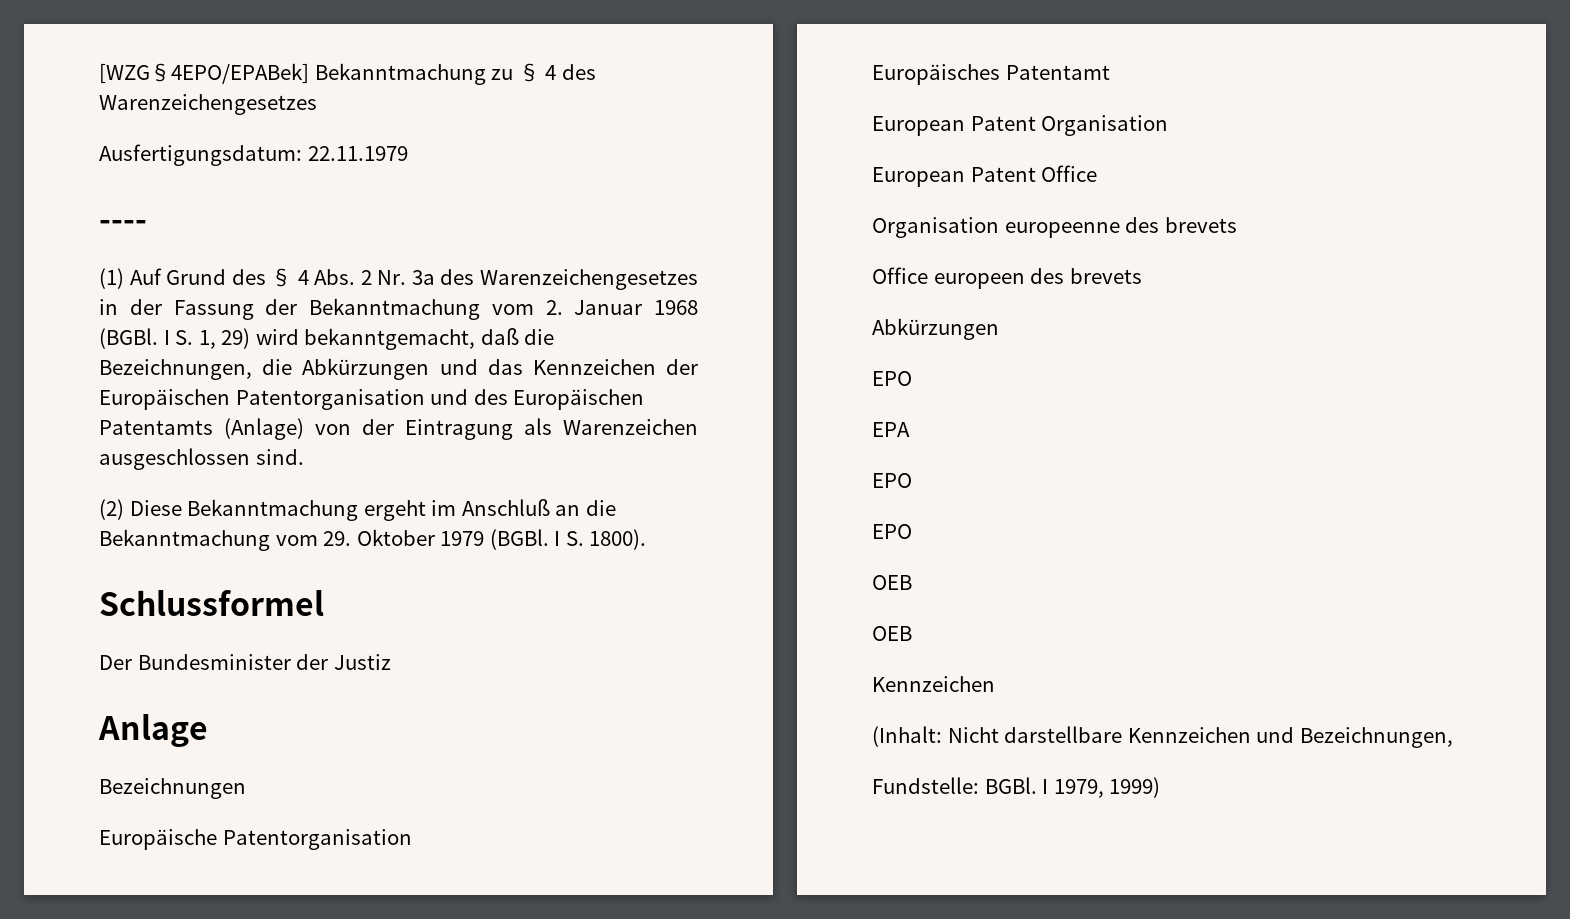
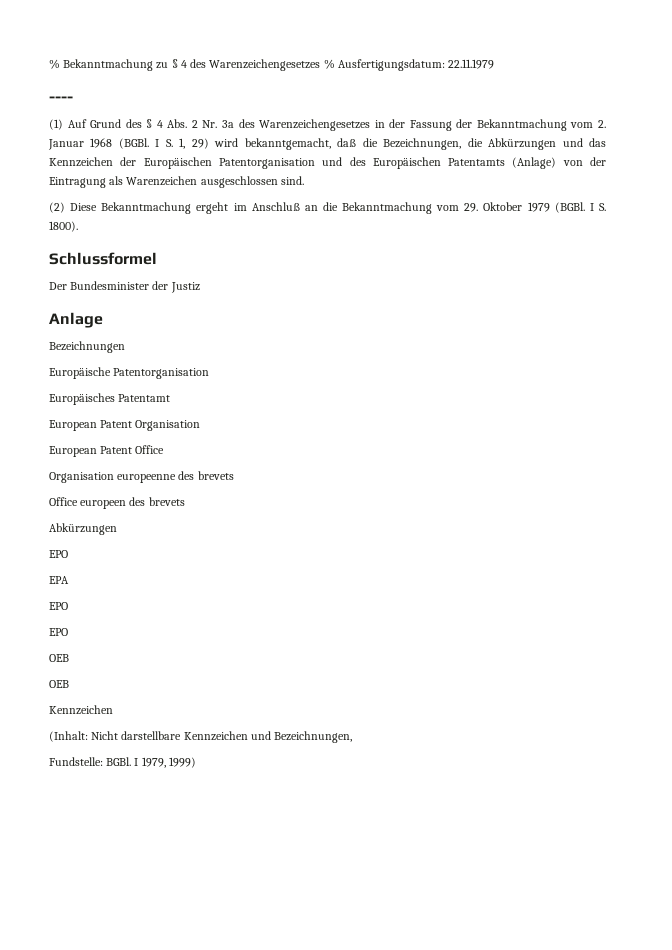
- [WZG§4EPO/EPABek] Bekanntmachung zu § 4 des Warenzeichengesetzes
- Ausfertigungsdatum: 22.11.1979
+ % Bekanntmachung zu § 4 des Warenzeichengesetzes % Ausfertigungsdatum: 22.11.1979

